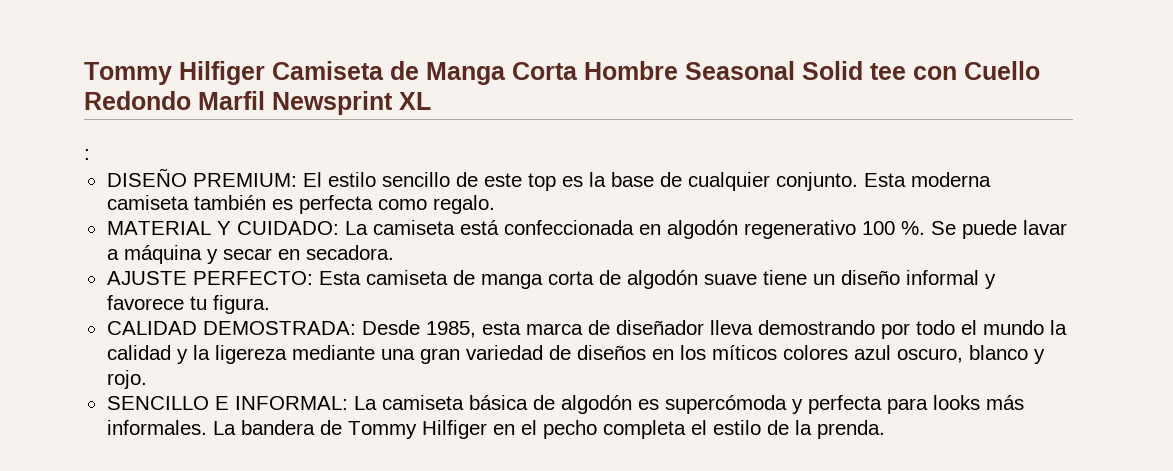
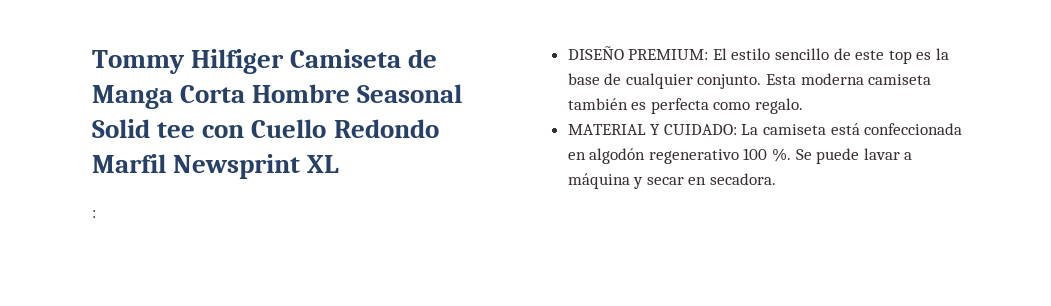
- AJUSTE PERFECTO: Esta camiseta de manga corta de algodón suave tiene un diseño informal y favorece tu figura.
- CALIDAD DEMOSTRADA: Desde 1985, esta marca de diseñador lleva demostrando por todo el mundo la calidad y la ligereza mediante una gran variedad de diseños en los míticos colores azul oscuro, blanco y rojo.
- SENCILLO E INFORMAL: La camiseta básica de algodón es supercómoda y perfecta para looks más informales. La bandera de Tommy Hilfiger en el pecho completa el estilo de la prenda.

